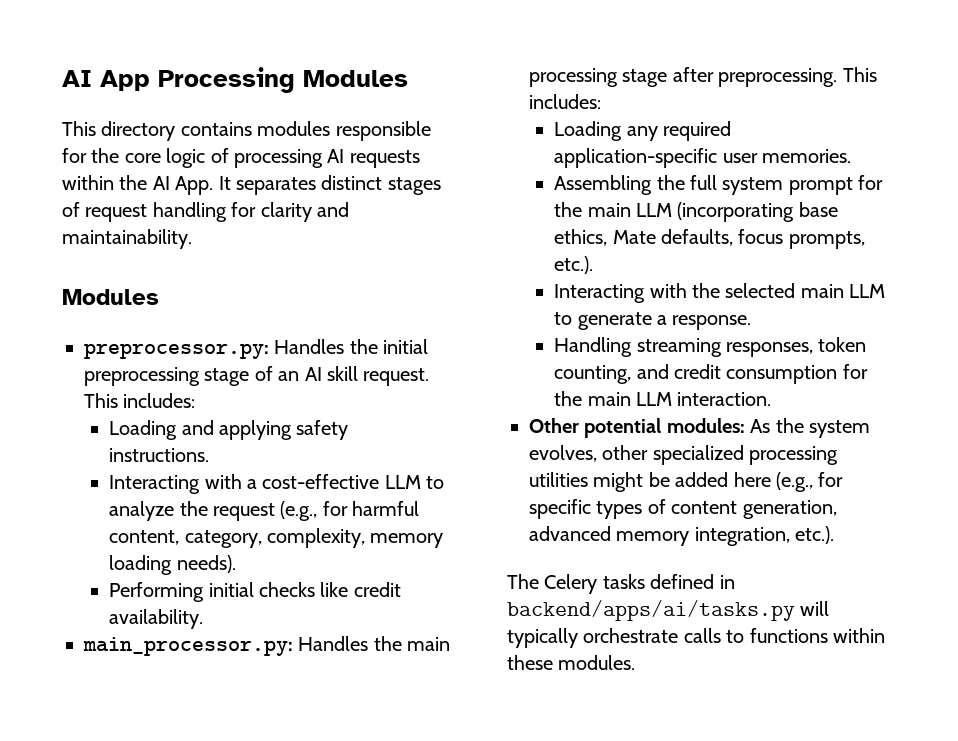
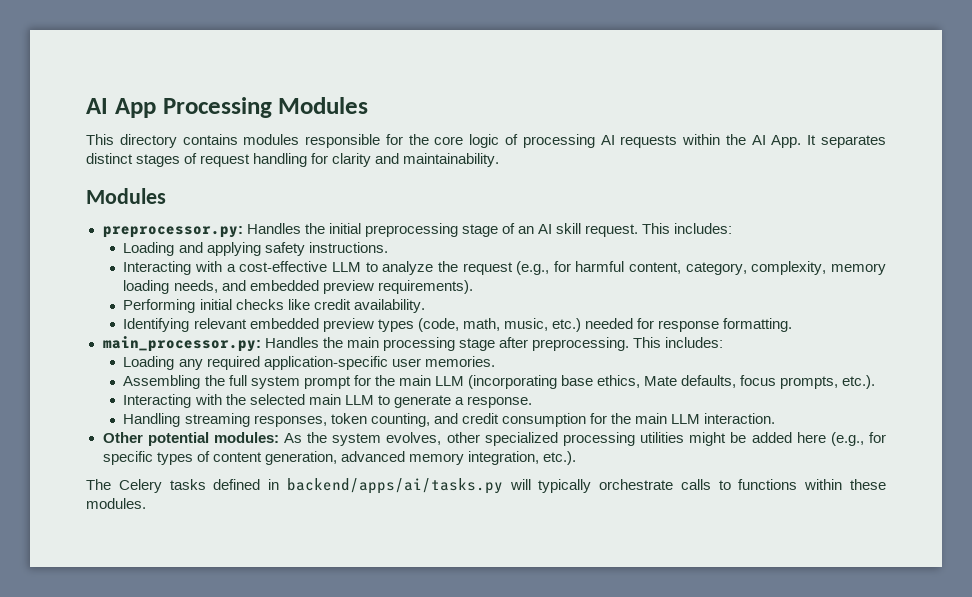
- Interacting with a cost-effective LLM to analyze the request (e.g., for harmful content, category, complexity, memory loading needs).
+ Interacting with a cost-effective LLM to analyze the request (e.g., for harmful content, category, complexity, memory loading needs, and embedded preview requirements).
+ Identifying relevant embedded preview types (code, math, music, etc.) needed for response formatting.

